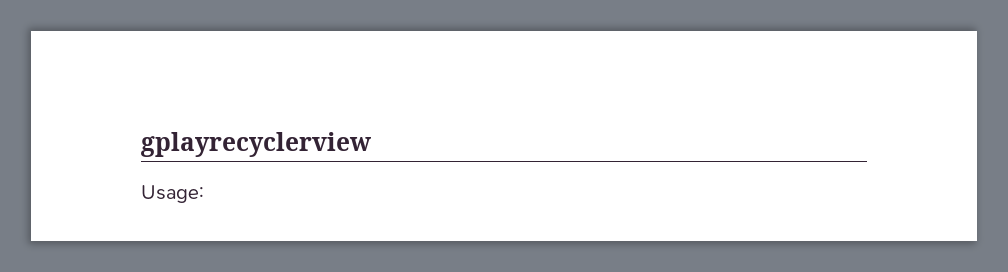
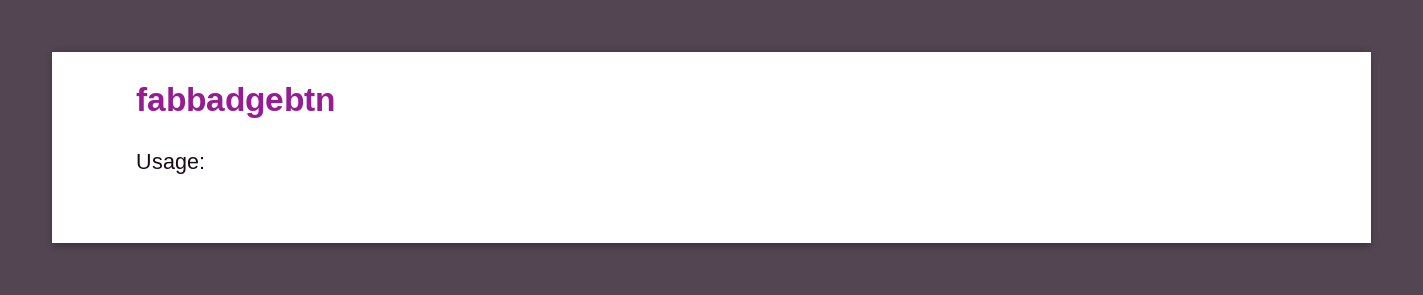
- gplayrecyclerview
+ fabbadgebtn

